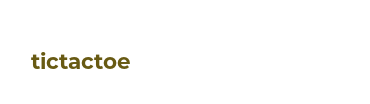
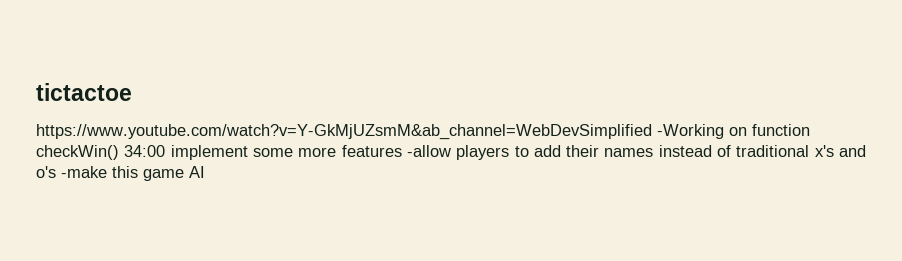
+ https://www.youtube.com/watch?v=Y-GkMjUZsmM&ab_channel=WebDevSimplified -Working on function checkWin() 34:00 implement some more features -allow players to add their names instead of traditional x's and o's -make this game AI

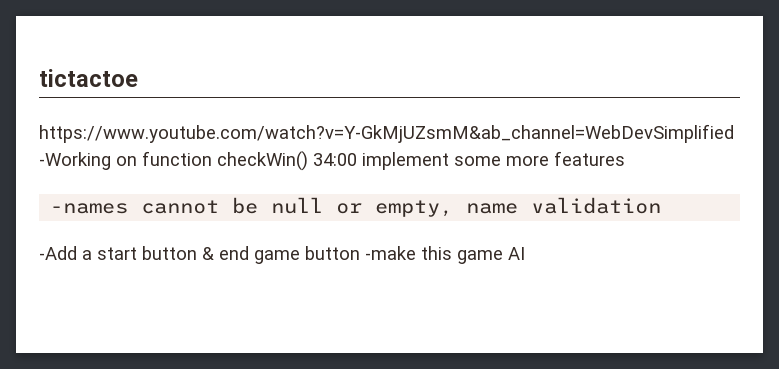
- https://www.youtube.com/watch?v=Y-GkMjUZsmM&ab_channel=WebDevSimplified -Working on function checkWin() 34:00 implement some more features -allow players to add their names instead of traditional x's and o's -make this game AI
+ https://www.youtube.com/watch?v=Y-GkMjUZsmM&ab_channel=WebDevSimplified -Working on function checkWin() 34:00 implement some more features
+ -names cannot be null or empty, name validation
+ -Add a start button & end game button -make this game AI

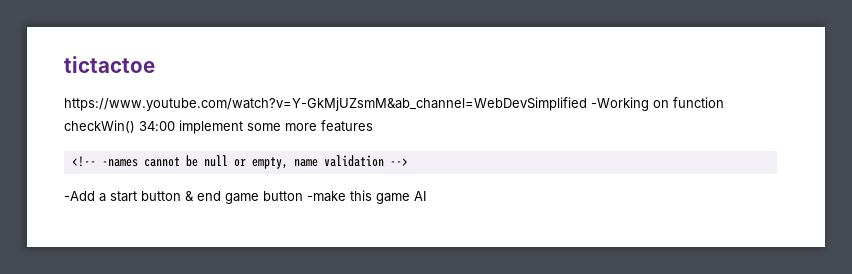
- -names cannot be null or empty, name validation
+ <!-- -names cannot be null or empty, name validation -->

